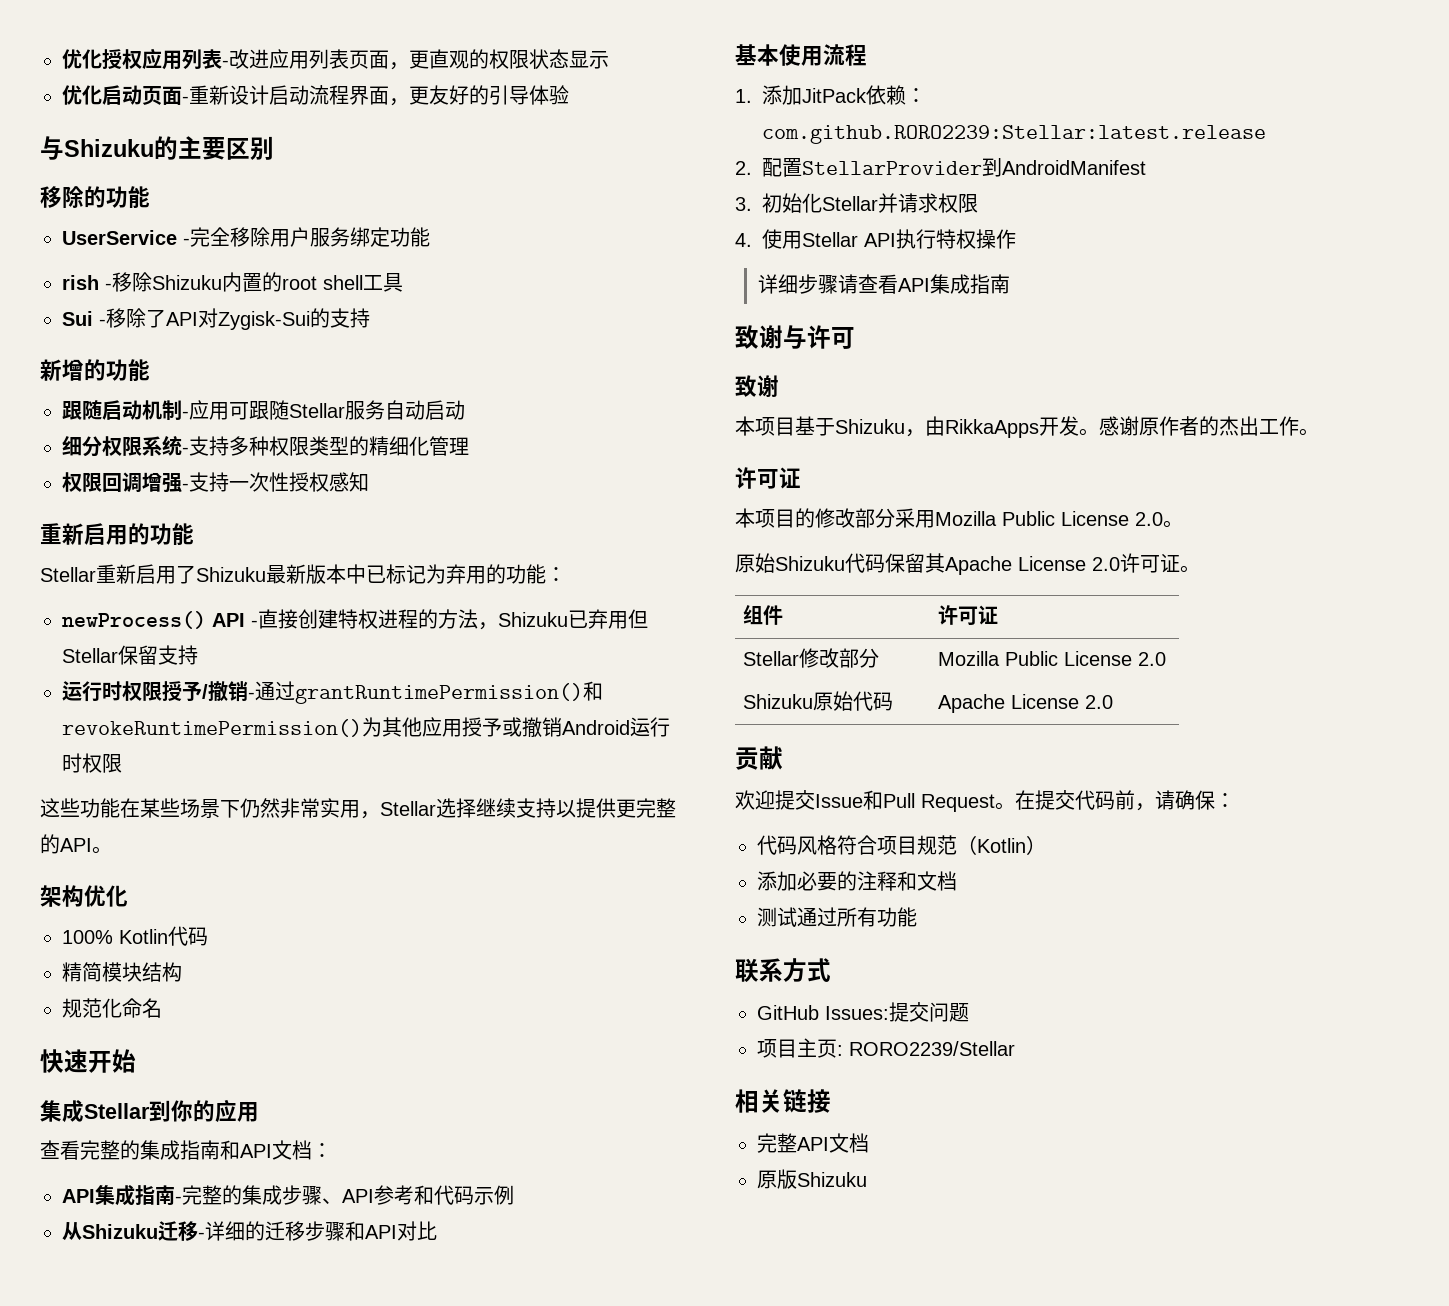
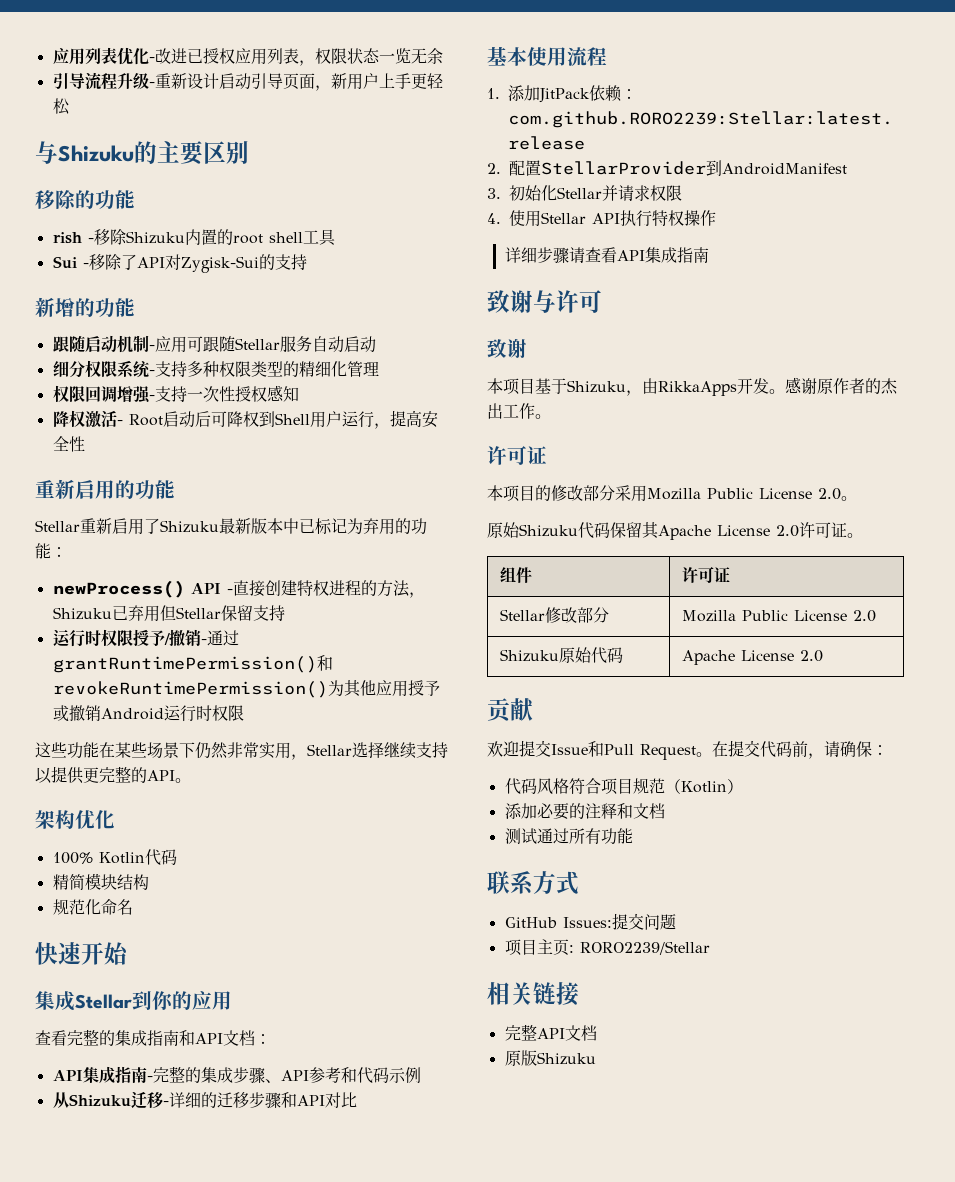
- 优化授权应用列表-改进应用列表页面，更直观的权限状态显示
- 优化启动页面-重新设计启动流程界面，更友好的引导体验
+ 应用列表优化-改进已授权应用列表，权限状态一览无余
+ 引导流程升级-重新设计启动引导页面，新用户上手更轻松
- UserService -完全移除用户服务绑定功能
+ 降权激活- Root启动后可降权到Shell用户运行，提高安全性

